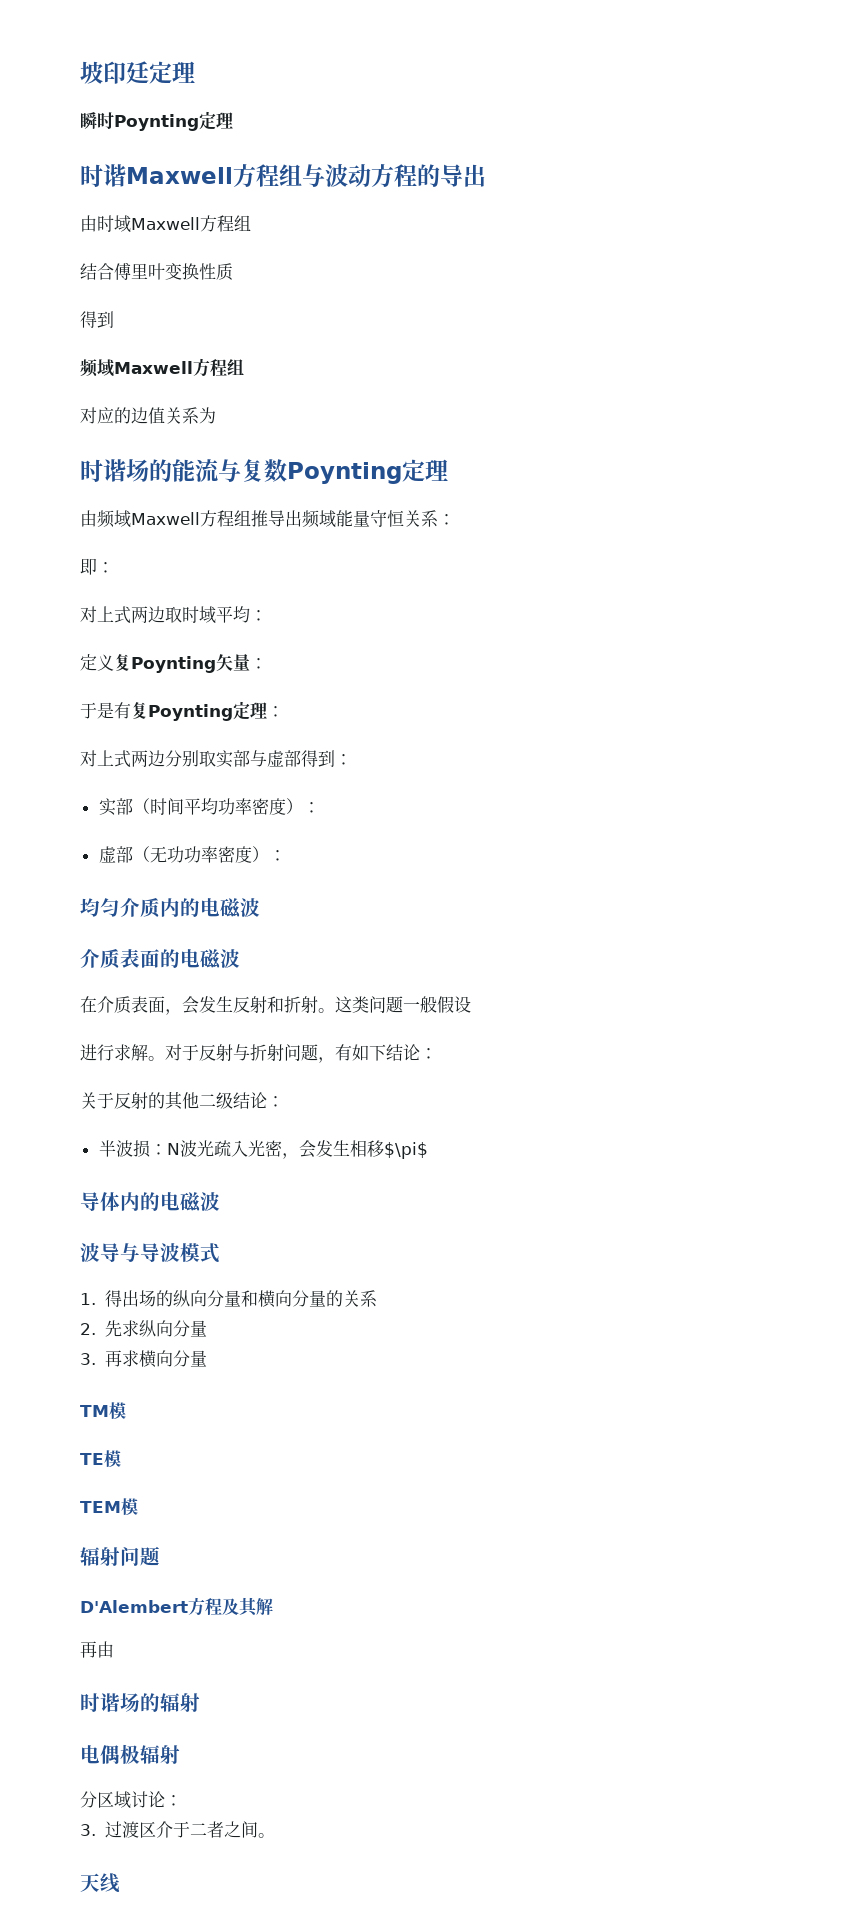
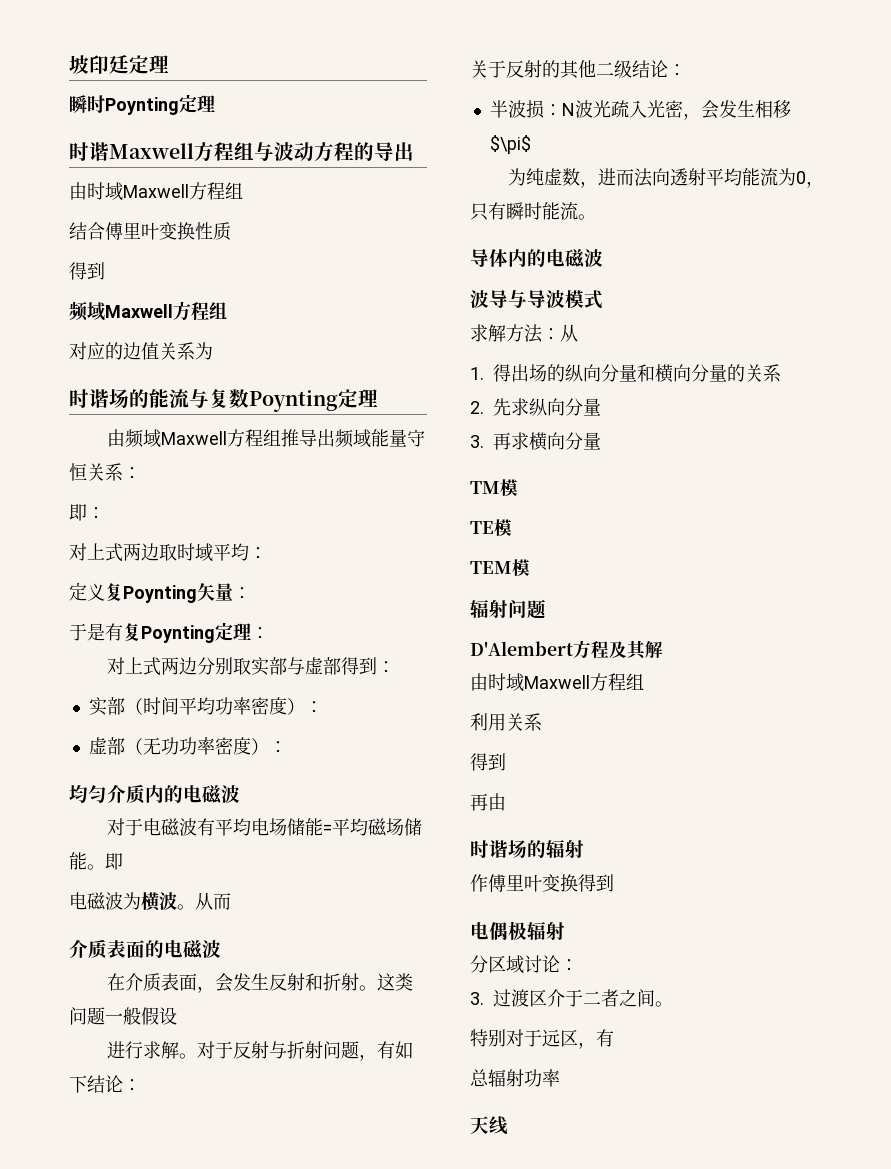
+ 对于电磁波有平均电场储能=平均磁场储能。即
+ 电磁波为横波。从而
+ 为纯虚数，进而法向透射平均能流为0，只有瞬时能流。
+ 求解方法：从
  D'Alembert方程及其解
+ 由时域Maxwell方程组
+ 利用关系
+ 得到
+ 作傅里叶变换得到
+ 特别对于远区，有
+ 总辐射功率

